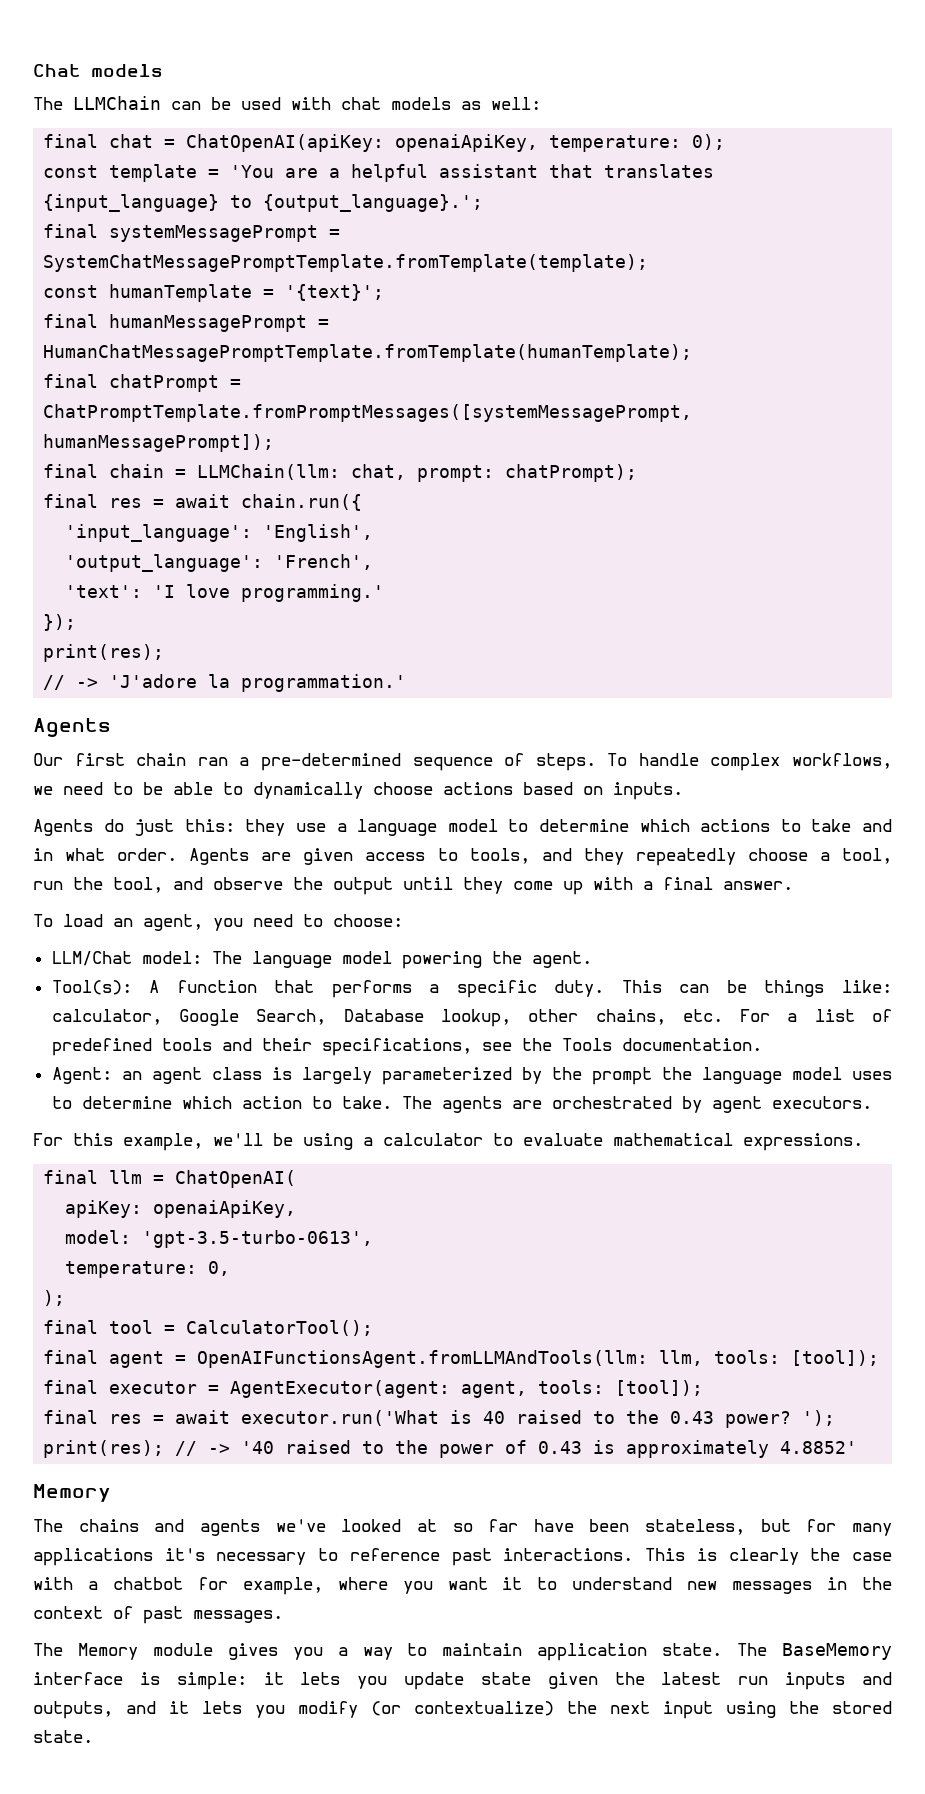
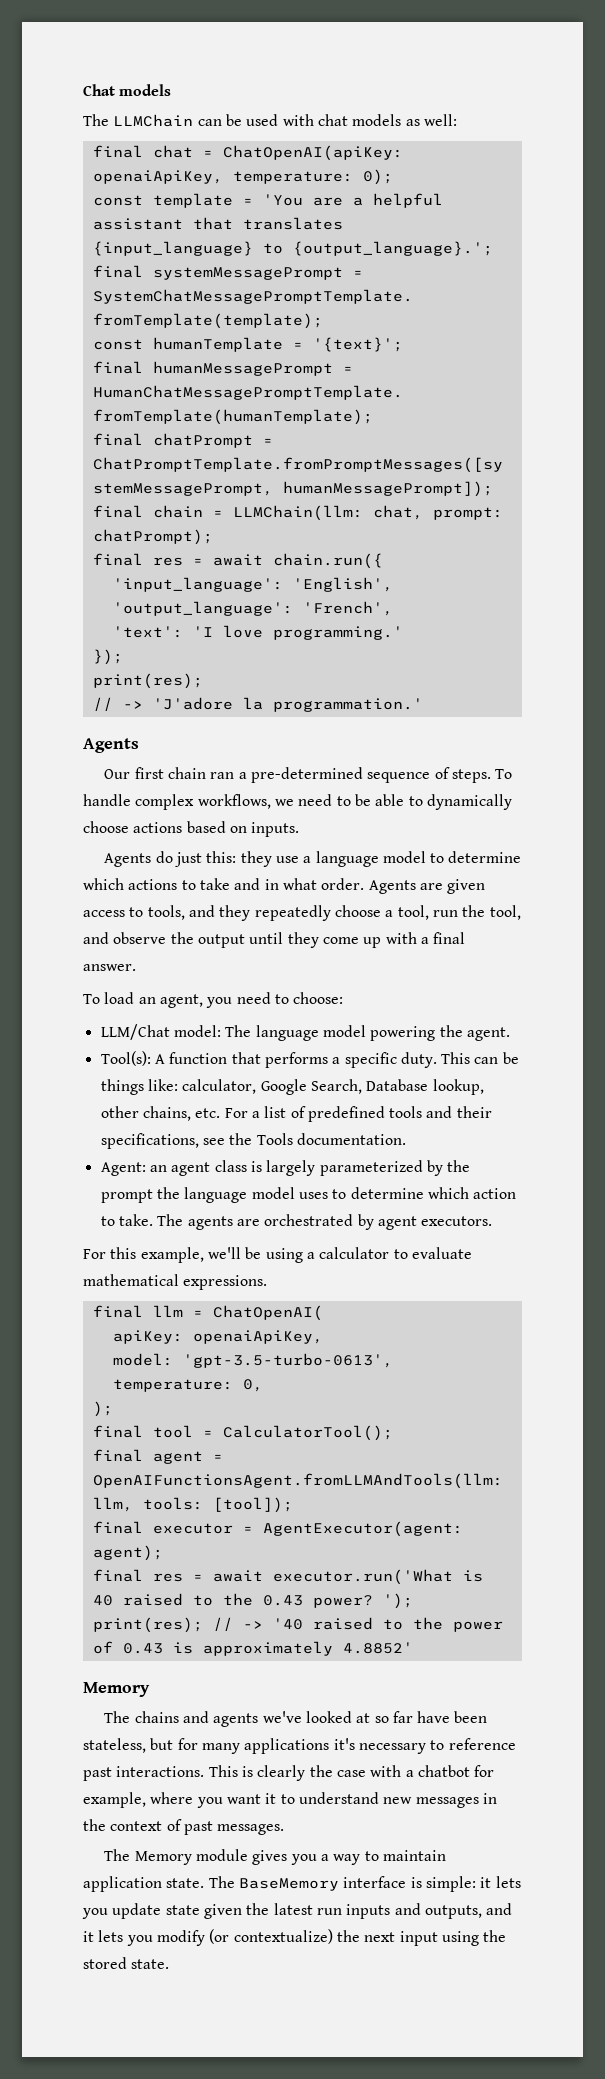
- final executor = AgentExecutor(agent: agent, tools: [tool]);
+ final executor = AgentExecutor(agent: agent);

